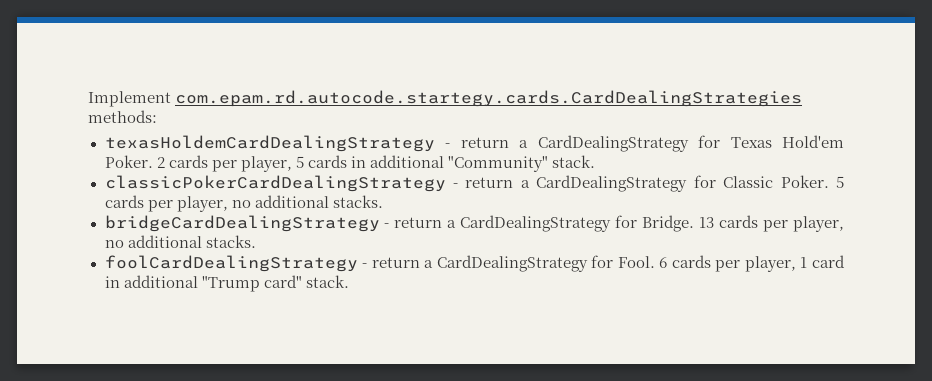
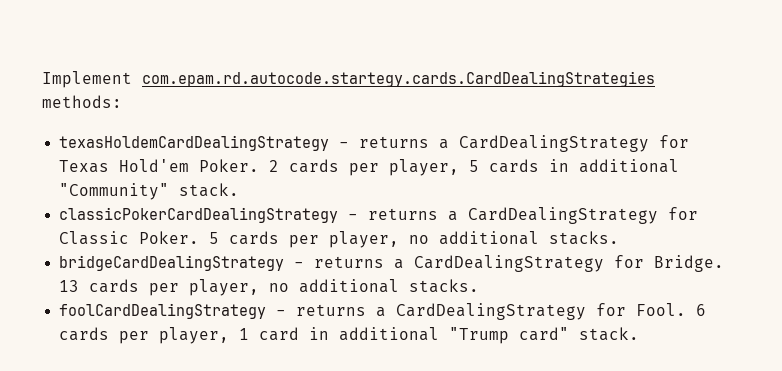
- texasHoldemCardDealingStrategy - return a CardDealingStrategy for Texas Hold'em Poker.
+ texasHoldemCardDealingStrategy - returns a CardDealingStrategy for Texas Hold'em Poker.
- classicPokerCardDealingStrategy - return a CardDealingStrategy for Classic Poker.
+ classicPokerCardDealingStrategy - returns a CardDealingStrategy for Classic Poker.
- bridgeCardDealingStrategy - return a CardDealingStrategy for Bridge.
+ bridgeCardDealingStrategy - returns a CardDealingStrategy for Bridge.
- foolCardDealingStrategy - return a CardDealingStrategy for Fool.
+ foolCardDealingStrategy - returns a CardDealingStrategy for Fool.

